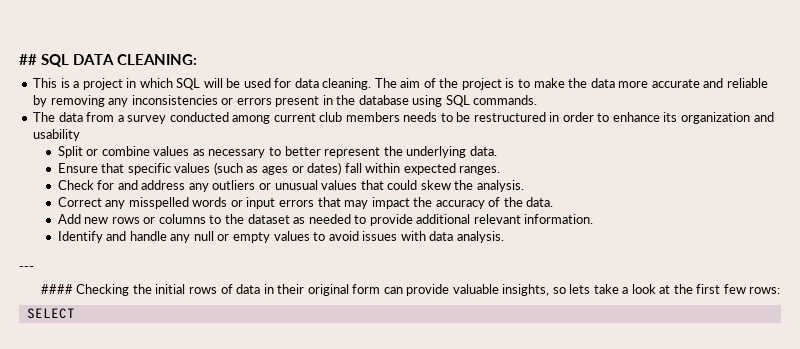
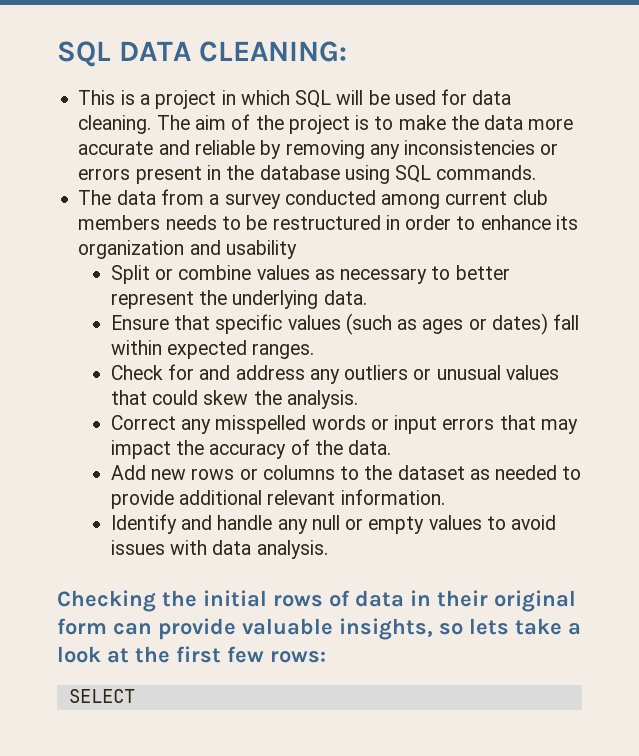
- ## SQL DATA CLEANING:
+ SQL DATA CLEANING:
- ---
- #### Checking the initial rows of data in their original form can provide valuable insights, so lets take a look at the first few rows:
+ Checking the initial rows of data in their original form can provide valuable insights, so lets take a look at the first few rows:

